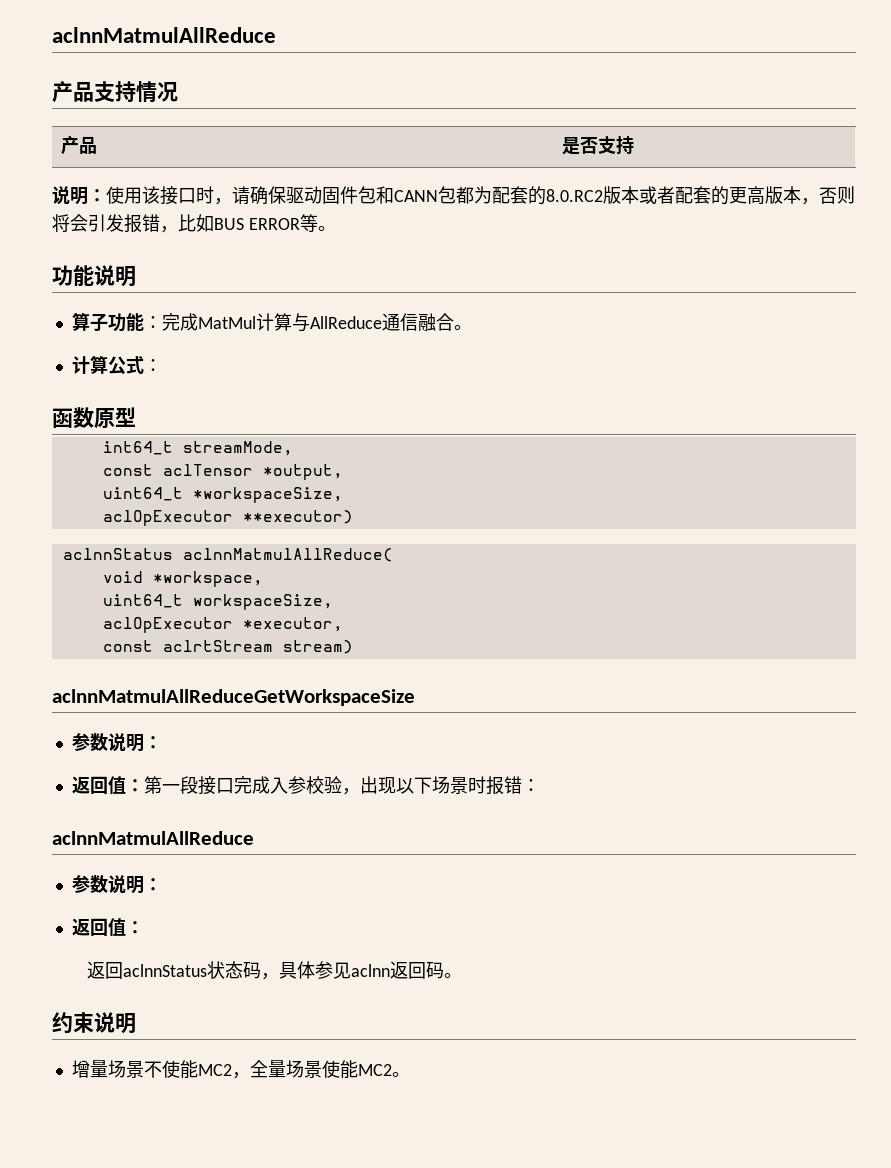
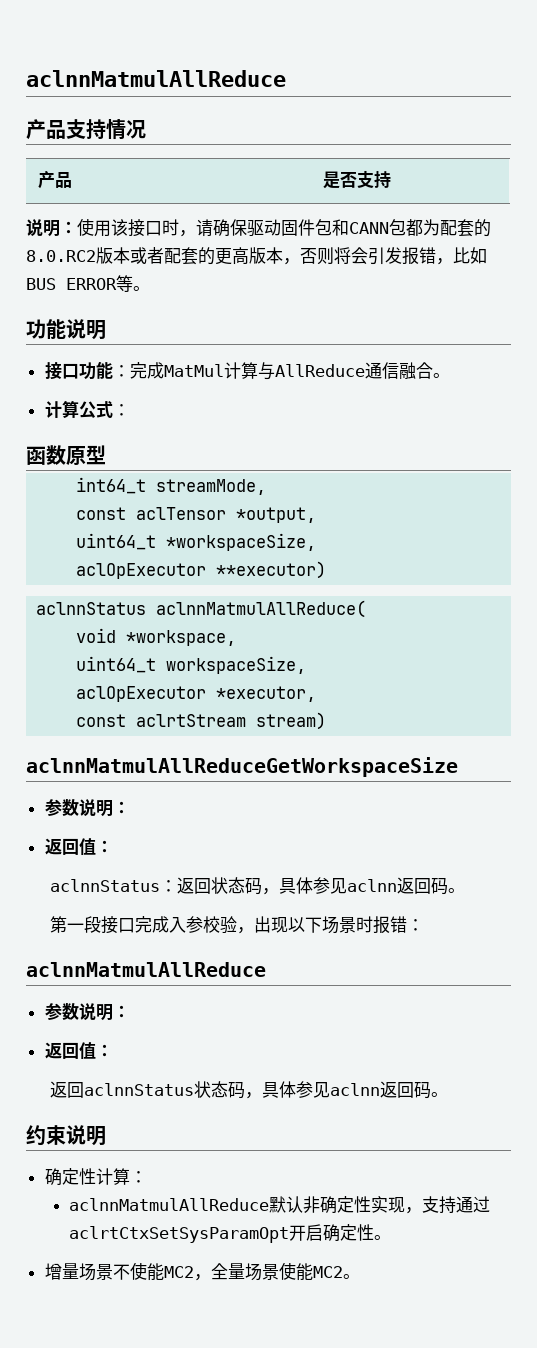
- 算子功能：完成MatMul计算与AllReduce通信融合。
+ 接口功能：完成MatMul计算与AllReduce通信融合。
  aclnnMatmulAllReduceGetWorkspaceSize
  参数说明：
- 返回值：第一段接口完成入参校验，出现以下场景时报错：
+ 返回值：
+ aclnnStatus：返回状态码，具体参见aclnn返回码。
+ 第一段接口完成入参校验，出现以下场景时报错：
+ 确定性计算：
+ aclnnMatmulAllReduce默认非确定性实现，支持通过aclrtCtxSetSysParamOpt开启确定性。

